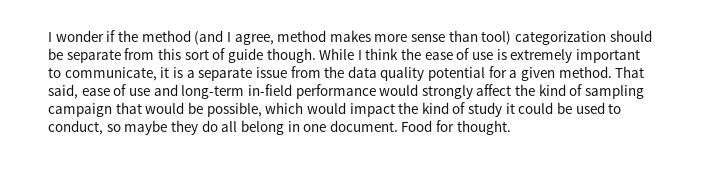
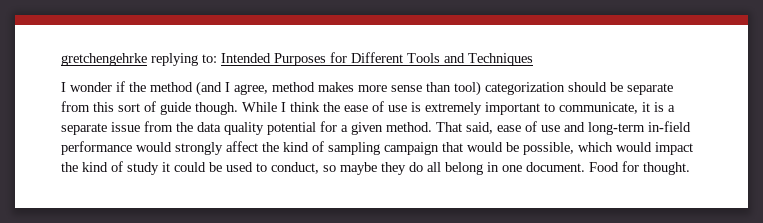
+ gretchengehrke replying to: Intended Purposes for Different Tools and Techniques

